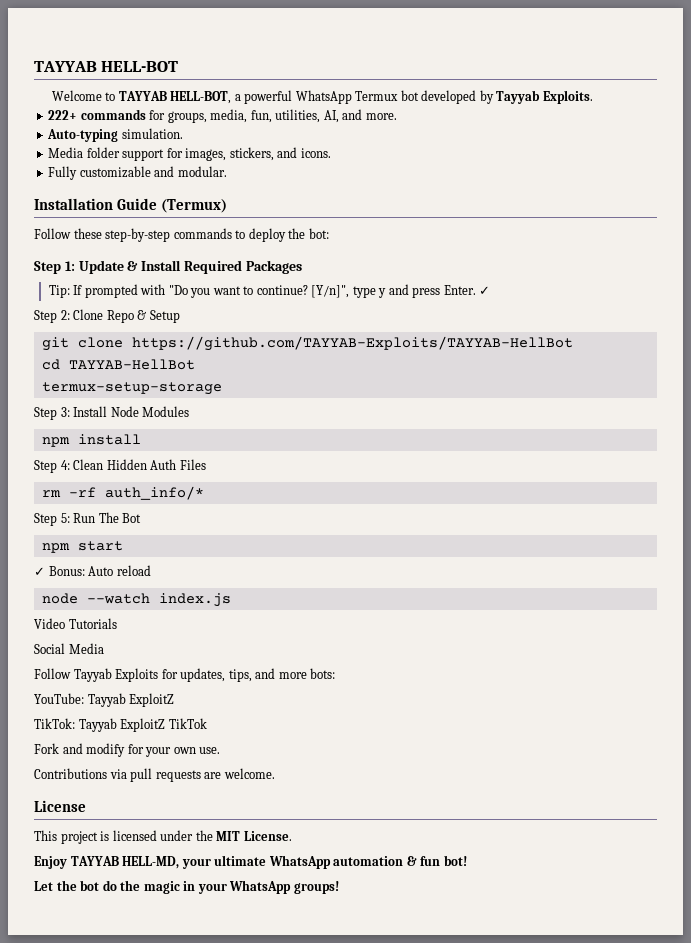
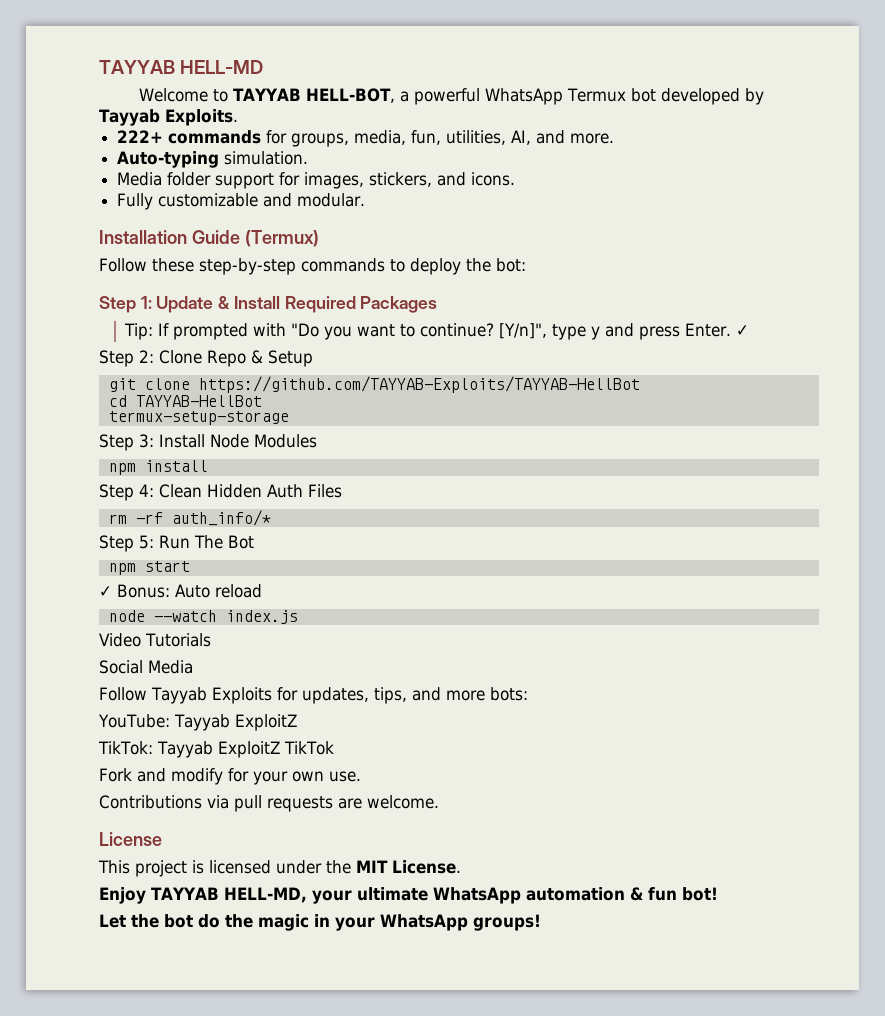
- TAYYAB HELL-BOT
+ TAYYAB HELL-MD

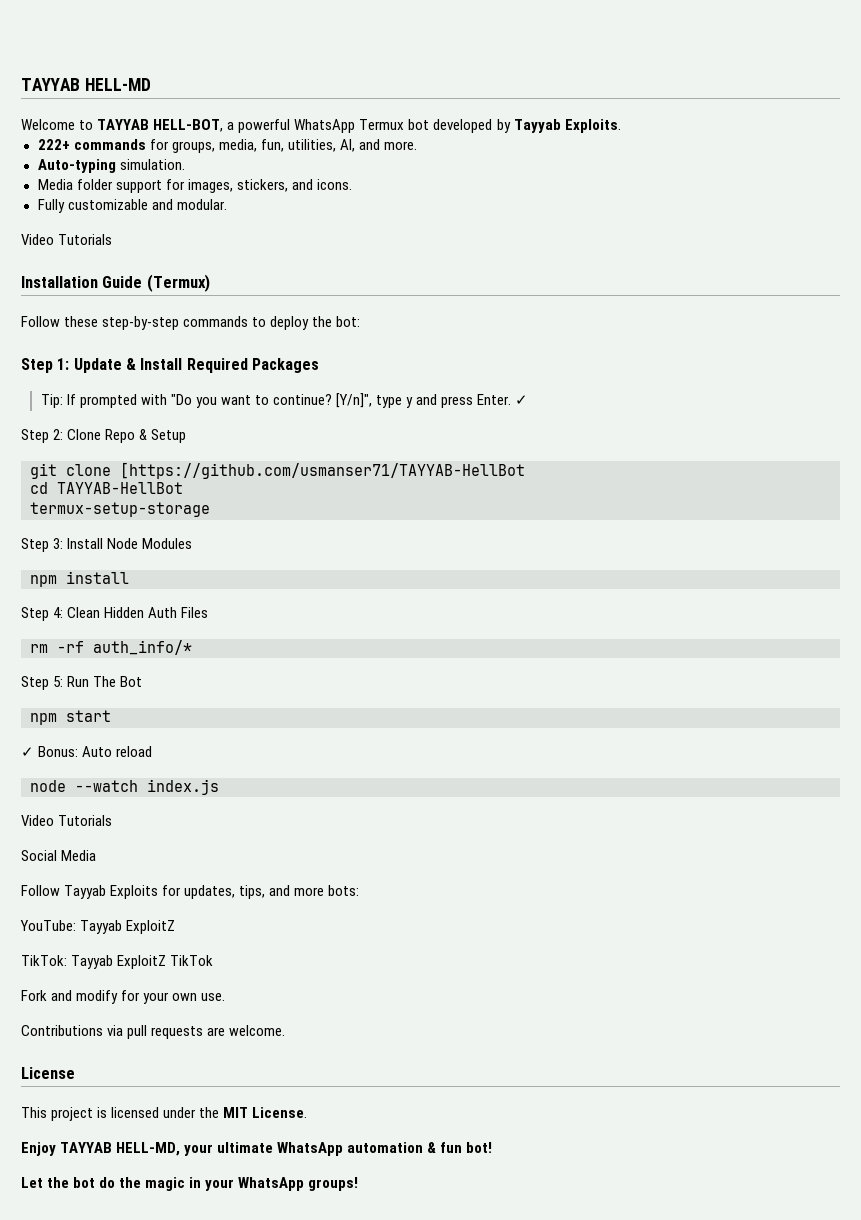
  Fully customizable and modular.
+ Video Tutorials
- git clone https://github.com/TAYYAB-Exploits/TAYYAB-HellBot
+ git clone [https://github.com/usmanser71/TAYYAB-HellBot

